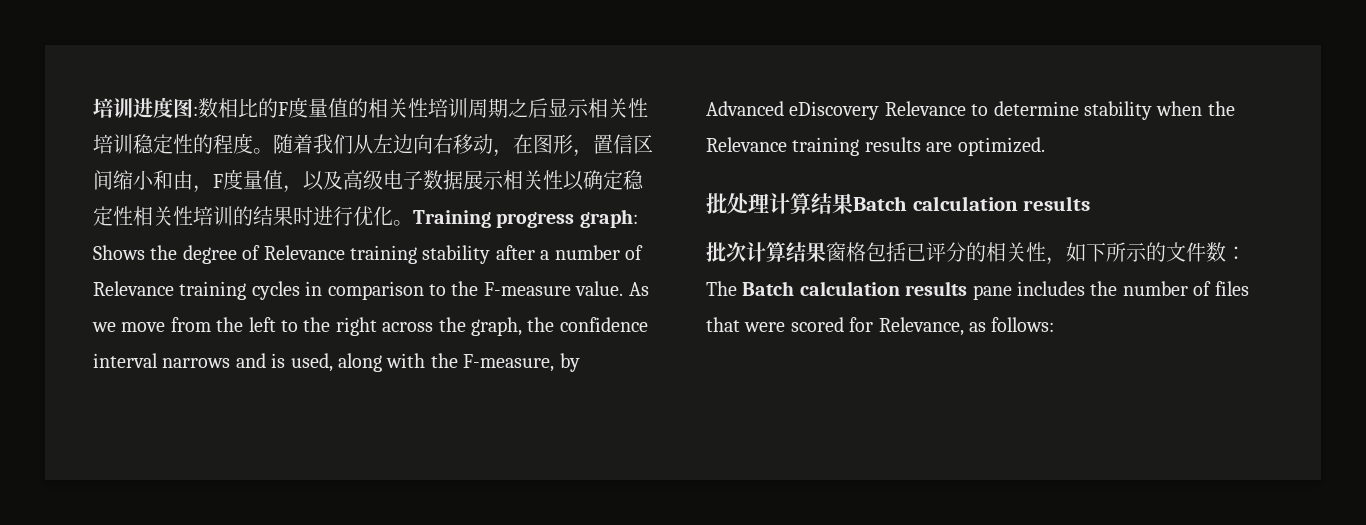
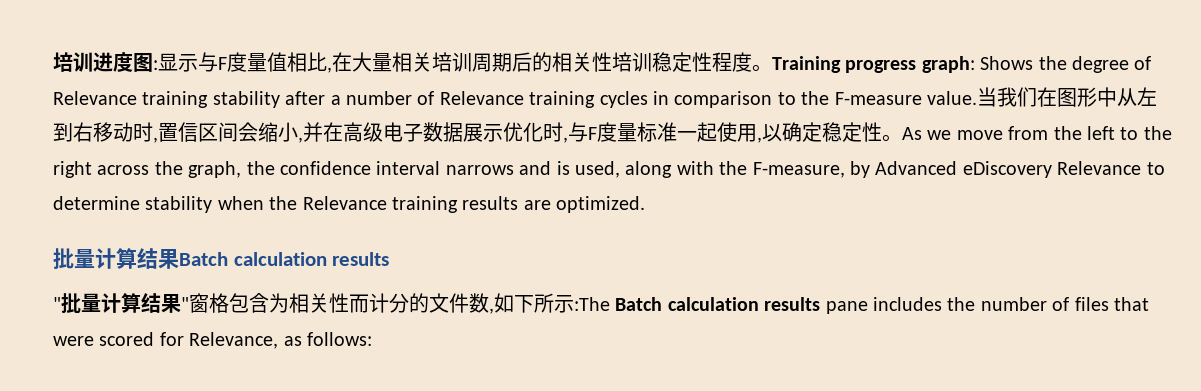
- 培训进度图:数相比的F度量值的相关性培训周期之后显示相关性培训稳定性的程度。随着我们从左边向右移动，在图形，置信区间缩小和由，F度量值，以及高级电子数据展示相关性以确定稳定性相关性培训的结果时进行优化。
+ 培训进度图:显示与F度量值相比,在大量相关培训周期后的相关性培训稳定性程度。
+ 当我们在图形中从左到右移动时,置信区间会缩小,并在高级电子数据展示优化时,与F度量标准一起使用,以确定稳定性。
- 批处理计算结果Batch calculation results
+ 批量计算结果Batch calculation results
- 批次计算结果窗格包括已评分的相关性，如下所示的文件数：The Batch calculation results pane includes the number of files that were scored for Relevance, as follows:
+ "批量计算结果"窗格包含为相关性而计分的文件数,如下所示:The Batch calculation results pane includes the number of files that were scored for Relevance, as follows:

